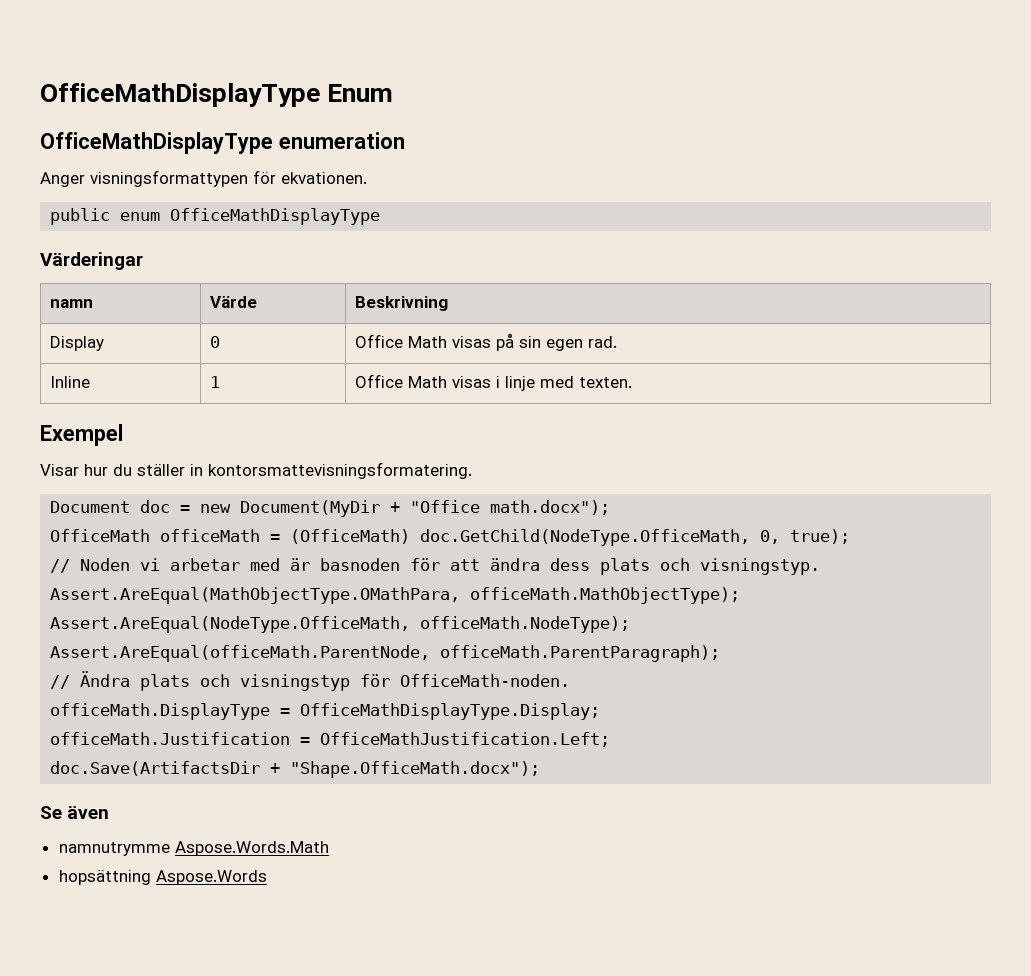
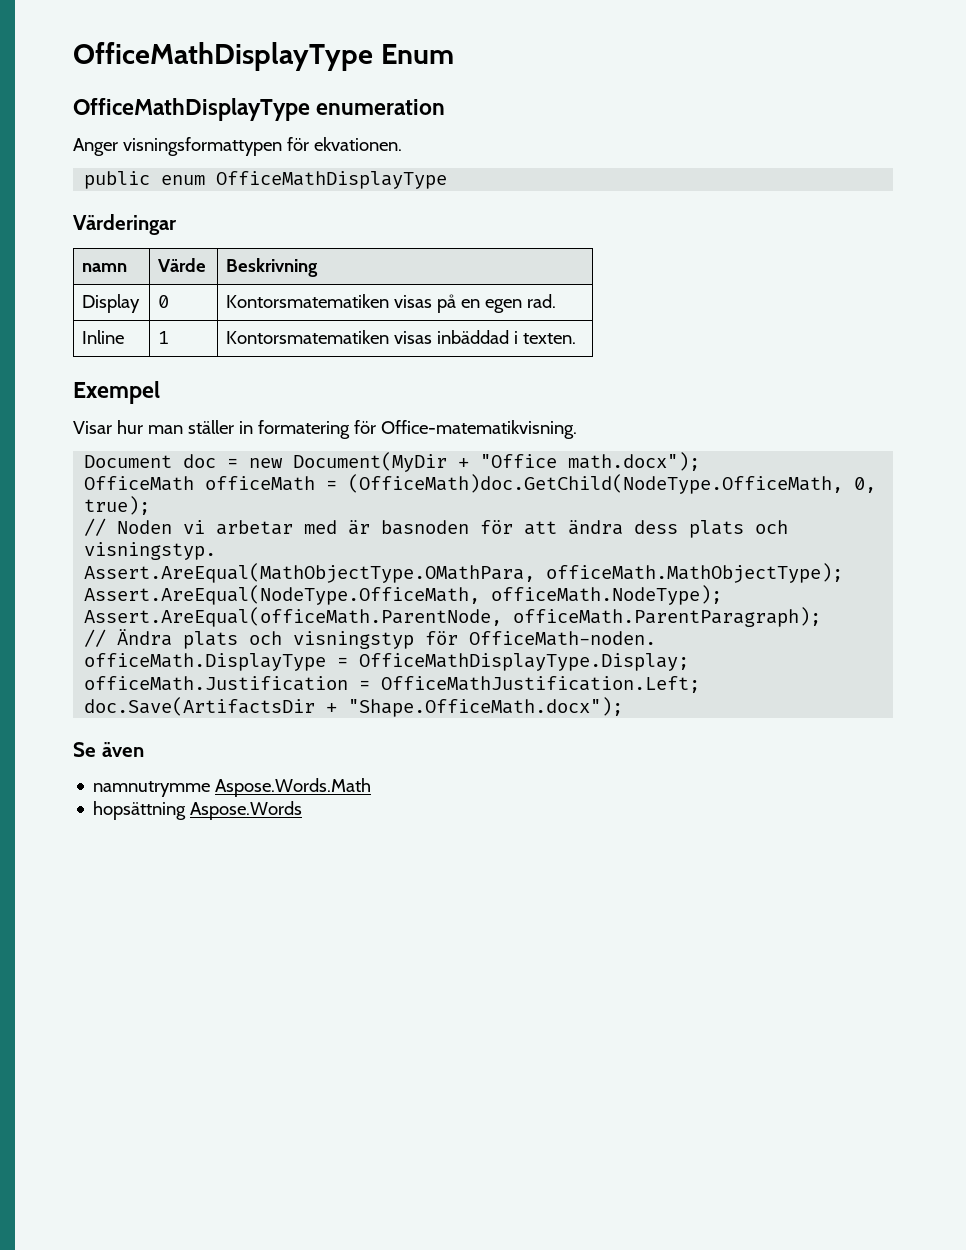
- Display | 0 | Office Math visas på sin egen rad.
+ Display | 0 | Kontorsmatematiken visas på en egen rad.
- Inline | 1 | Office Math visas i linje med texten.
+ Inline | 1 | Kontorsmatematiken visas inbäddad i texten.
- Visar hur du ställer in kontorsmattevisningsformatering.
+ Visar hur man ställer in formatering för Office-matematikvisning.
- OfficeMath officeMath = (OfficeMath) doc.GetChild(NodeType.OfficeMath, 0, true);
+ OfficeMath officeMath = (OfficeMath)doc.GetChild(NodeType.OfficeMath, 0, true);

